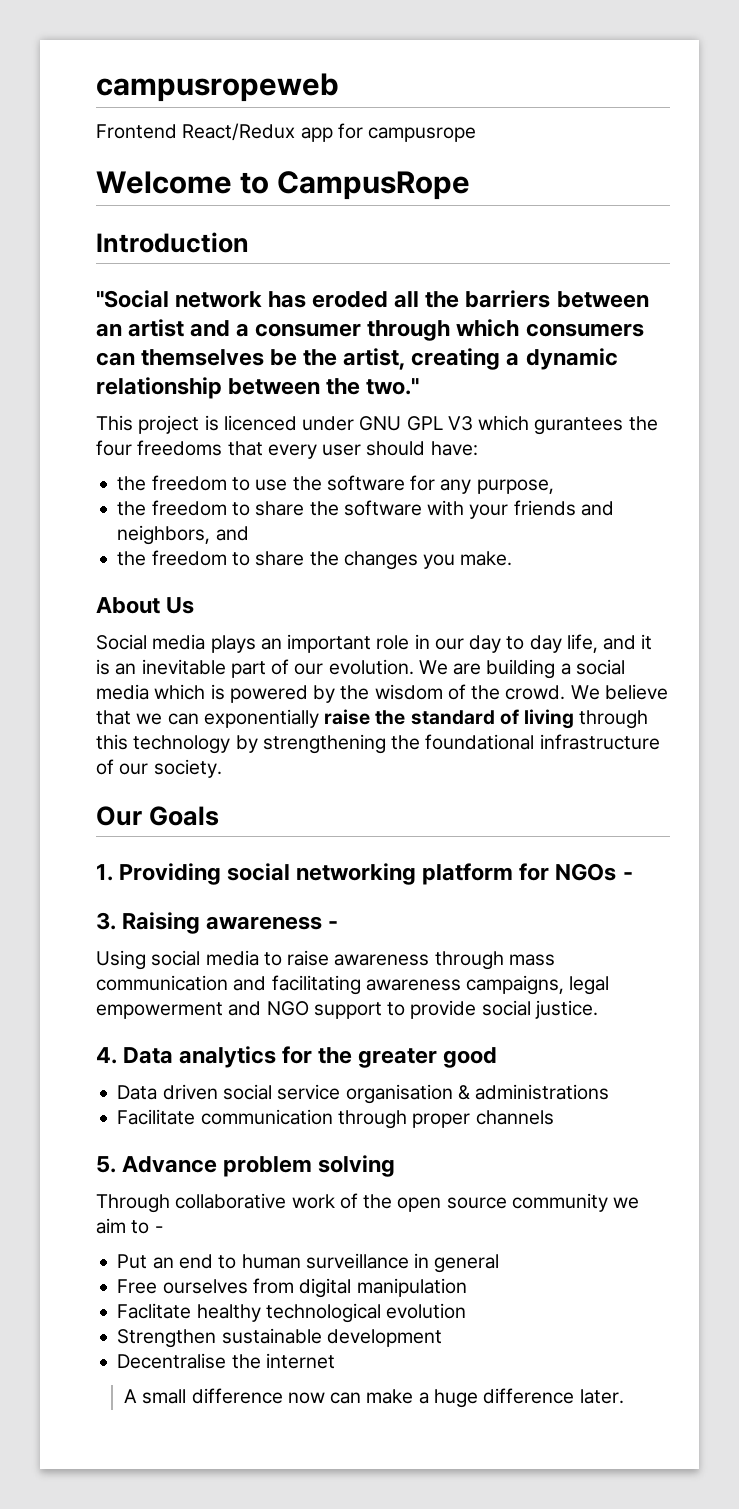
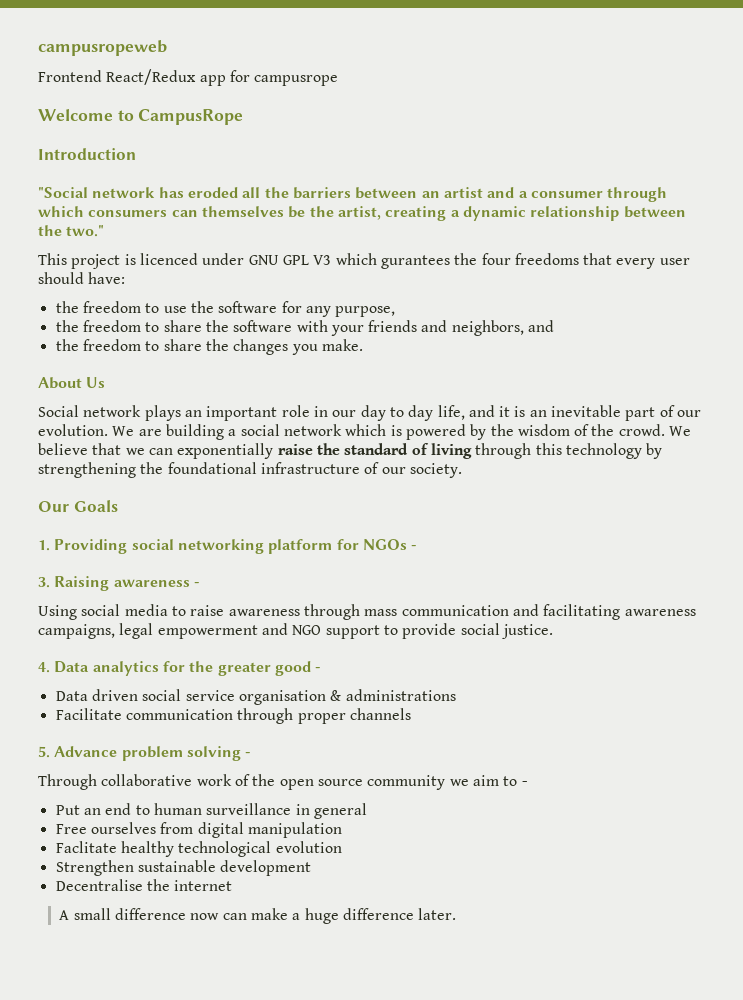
- Social media plays an important role in our day to day life, and it is an inevitable part of our evolution.
+ Social network plays an important role in our day to day life, and it is an inevitable part of our evolution.
- We are building a social media which is powered by the wisdom of the crowd.
+ We are building a social network which is powered by the wisdom of the crowd.
- 4. Data analytics for the greater good
+ 4. Data analytics for the greater good -
- 5. Advance problem solving
+ 5. Advance problem solving -

